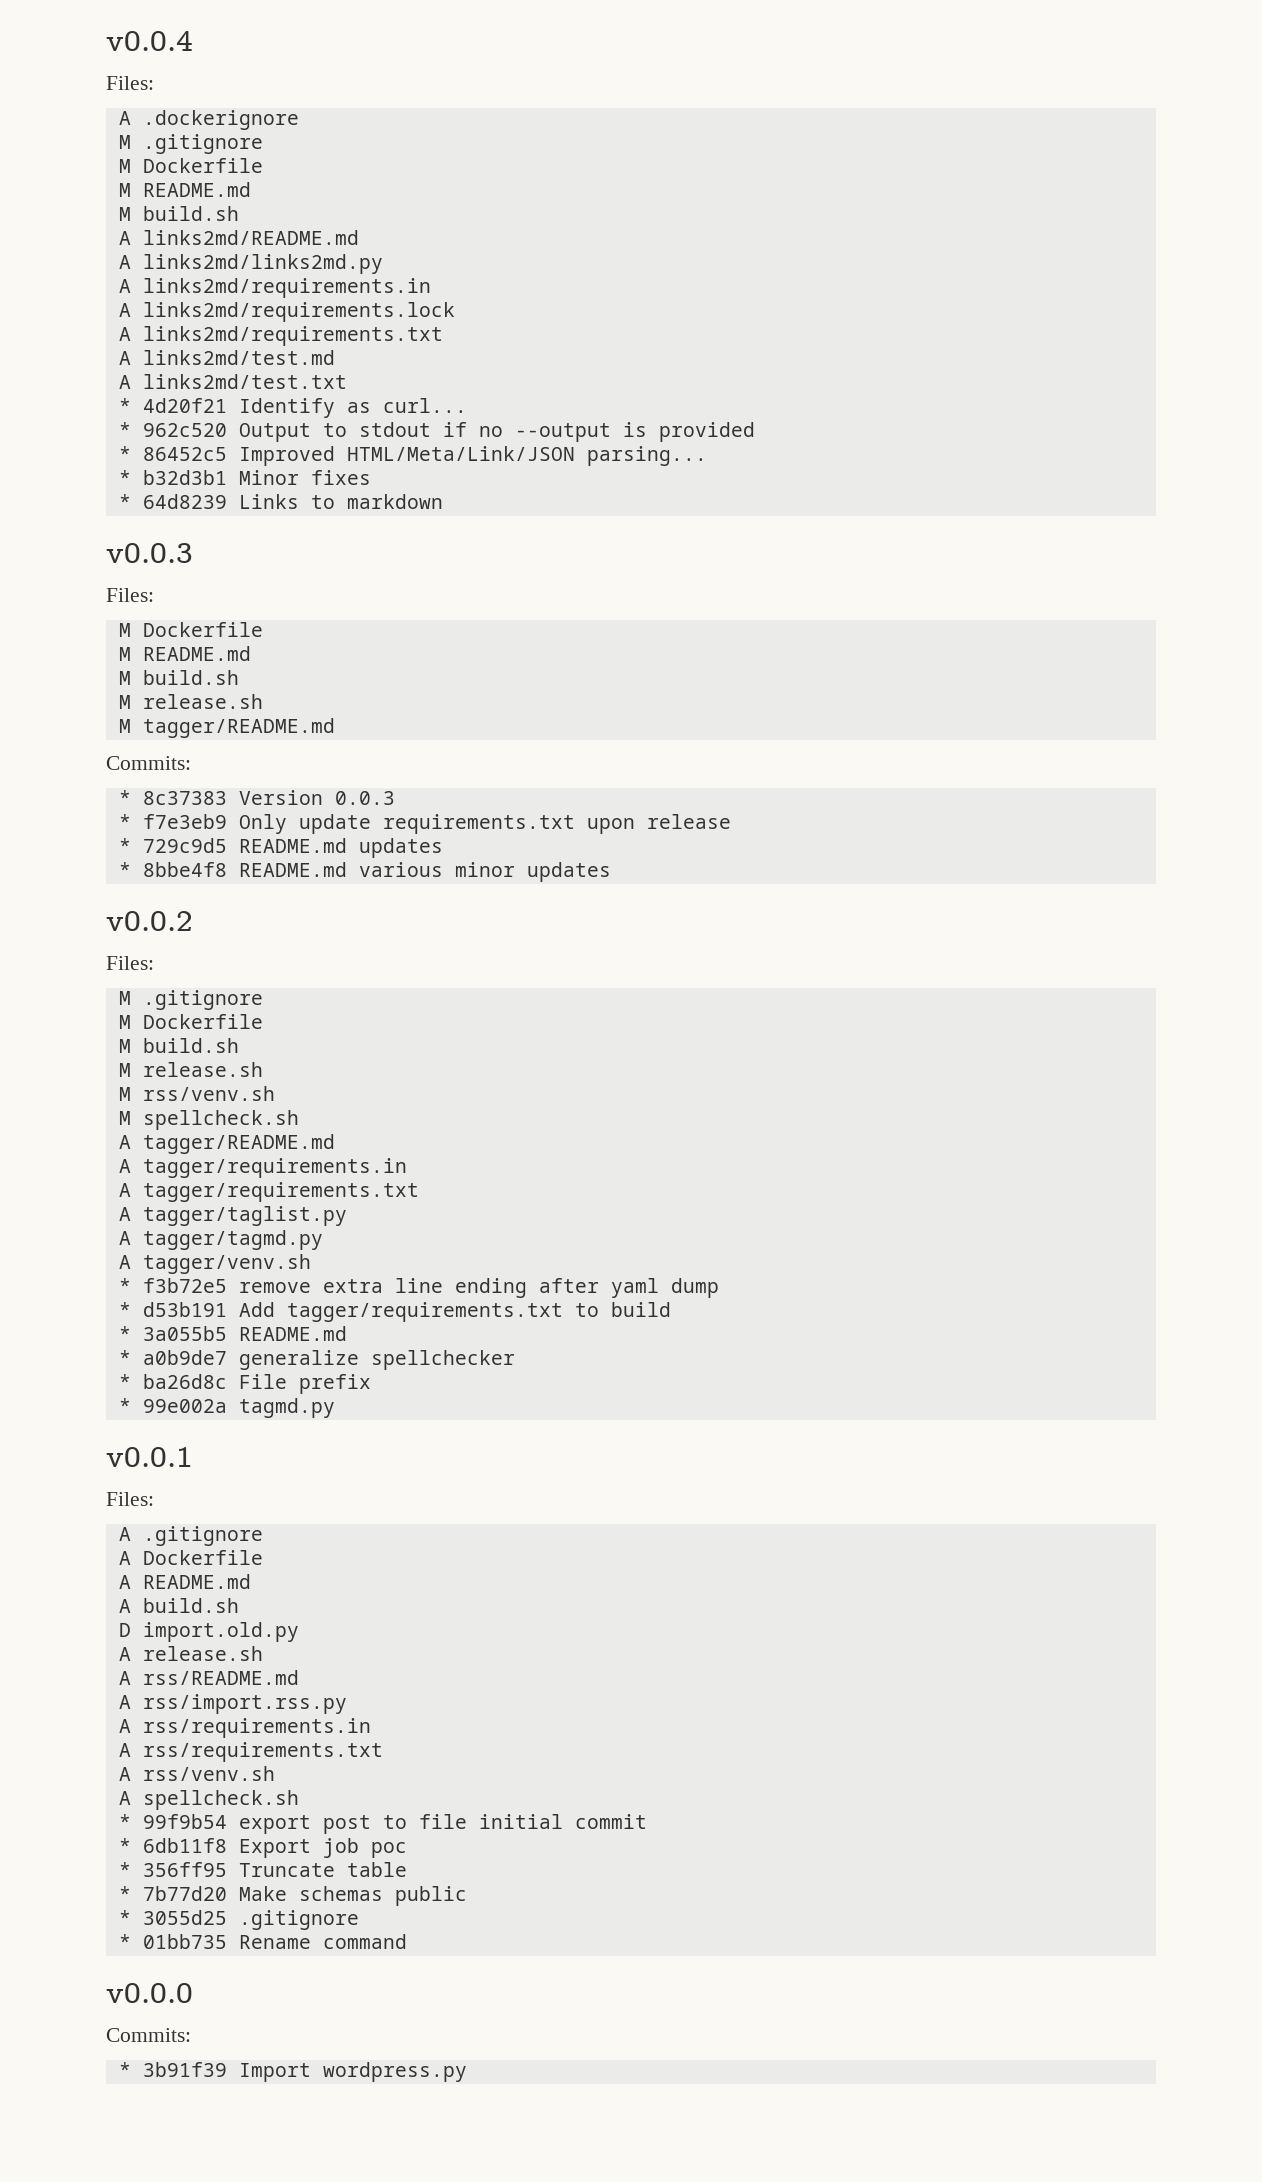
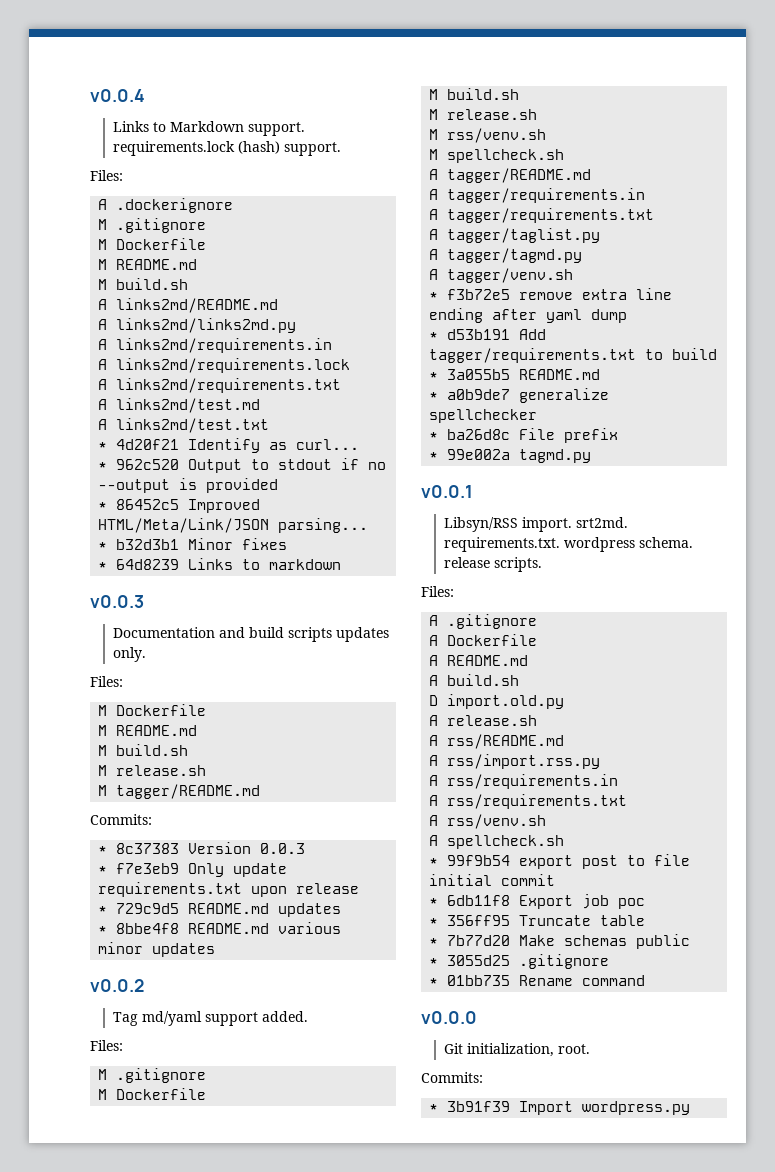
+ Links to Markdown support. requirements.lock (hash) support.
+ Documentation and build scripts updates only.
+ Tag md/yaml support added.
+ Libsyn/RSS import. srt2md. requirements.txt. wordpress schema. release scripts.
+ Git initialization, root.

